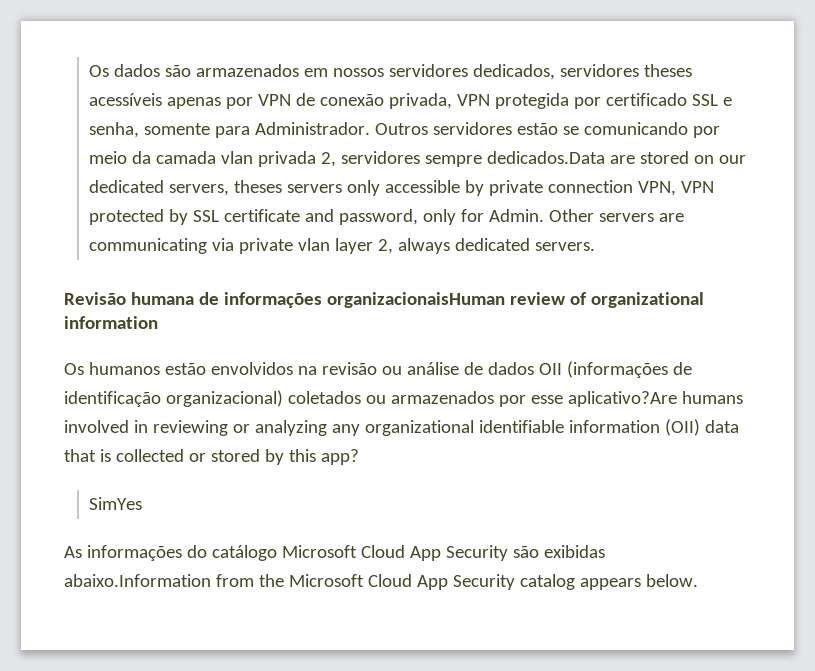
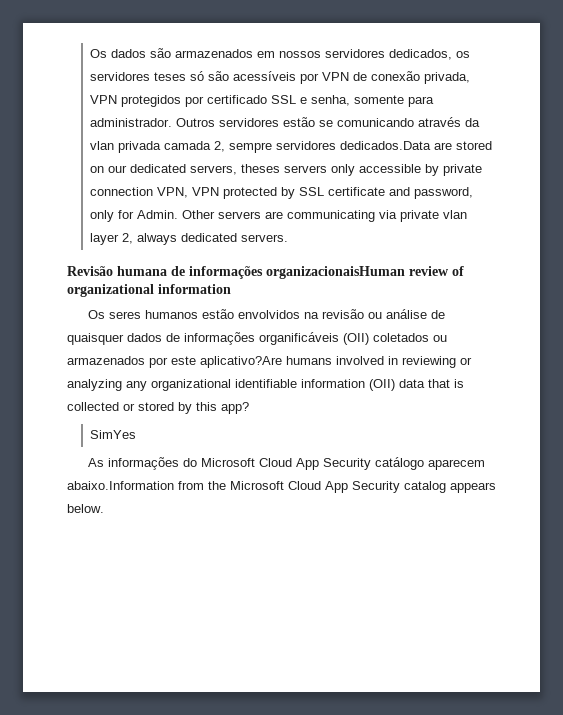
- Os dados são armazenados em nossos servidores dedicados, servidores theses acessíveis apenas por VPN de conexão privada, VPN protegida por certificado SSL e senha, somente para Administrador.
+ Os dados são armazenados em nossos servidores dedicados, os servidores teses só são acessíveis por VPN de conexão privada, VPN protegidos por certificado SSL e senha, somente para administrador.
- Outros servidores estão se comunicando por meio da camada vlan privada 2, servidores sempre dedicados.Data are stored on our dedicated servers, theses servers only accessible by private connection VPN, VPN protected by SSL certificate and password, only for Admin.
+ Outros servidores estão se comunicando através da vlan privada camada 2, sempre servidores dedicados.Data are stored on our dedicated servers, theses servers only accessible by private connection VPN, VPN protected by SSL certificate and password, only for Admin.
- Os humanos estão envolvidos na revisão ou análise de dados OII (informações de identificação organizacional) coletados ou armazenados por esse aplicativo?Are humans involved in reviewing or analyzing any organizational identifiable information (OII) data that is collected or stored by this app?
+ Os seres humanos estão envolvidos na revisão ou análise de quaisquer dados de informações organificáveis (OII) coletados ou armazenados por este aplicativo?Are humans involved in reviewing or analyzing any organizational identifiable information (OII) data that is collected or stored by this app?
- As informações do catálogo Microsoft Cloud App Security são exibidas abaixo.Information from the Microsoft Cloud App Security catalog appears below.
+ As informações do Microsoft Cloud App Security catálogo aparecem abaixo.Information from the Microsoft Cloud App Security catalog appears below.

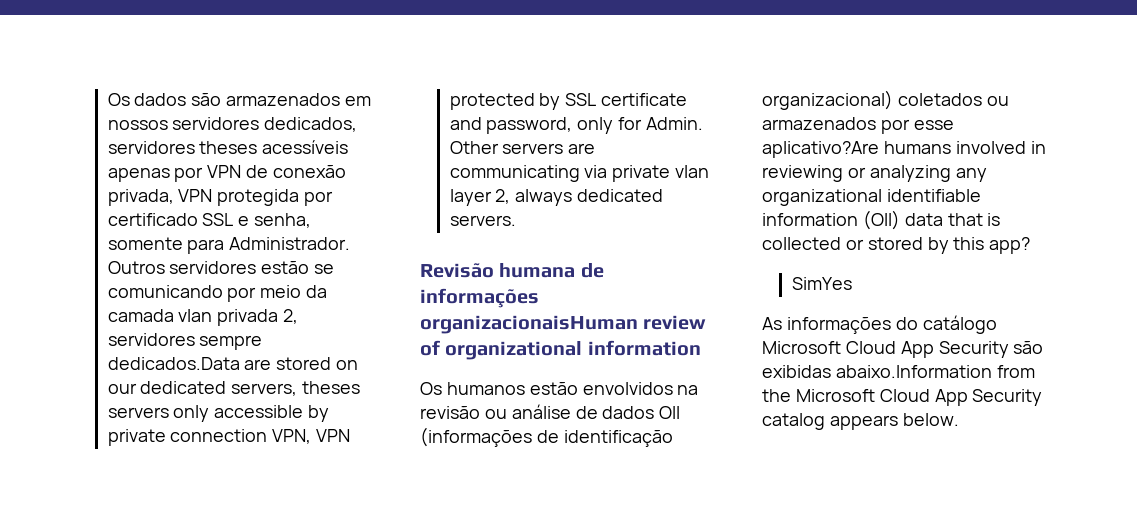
- Os dados são armazenados em nossos servidores dedicados, os servidores teses só são acessíveis por VPN de conexão privada, VPN protegidos por certificado SSL e senha, somente para administrador.
+ Os dados são armazenados em nossos servidores dedicados, servidores theses acessíveis apenas por VPN de conexão privada, VPN protegida por certificado SSL e senha, somente para Administrador.
- Outros servidores estão se comunicando através da vlan privada camada 2, sempre servidores dedicados.Data are stored on our dedicated servers, theses servers only accessible by private connection VPN, VPN protected by SSL certificate and password, only for Admin.
+ Outros servidores estão se comunicando por meio da camada vlan privada 2, servidores sempre dedicados.Data are stored on our dedicated servers, theses servers only accessible by private connection VPN, VPN protected by SSL certificate and password, only for Admin.
- Os seres humanos estão envolvidos na revisão ou análise de quaisquer dados de informações organificáveis (OII) coletados ou armazenados por este aplicativo?Are humans involved in reviewing or analyzing any organizational identifiable information (OII) data that is collected or stored by this app?
+ Os humanos estão envolvidos na revisão ou análise de dados OII (informações de identificação organizacional) coletados ou armazenados por esse aplicativo?Are humans involved in reviewing or analyzing any organizational identifiable information (OII) data that is collected or stored by this app?
- As informações do Microsoft Cloud App Security catálogo aparecem abaixo.Information from the Microsoft Cloud App Security catalog appears below.
+ As informações do catálogo Microsoft Cloud App Security são exibidas abaixo.Information from the Microsoft Cloud App Security catalog appears below.

